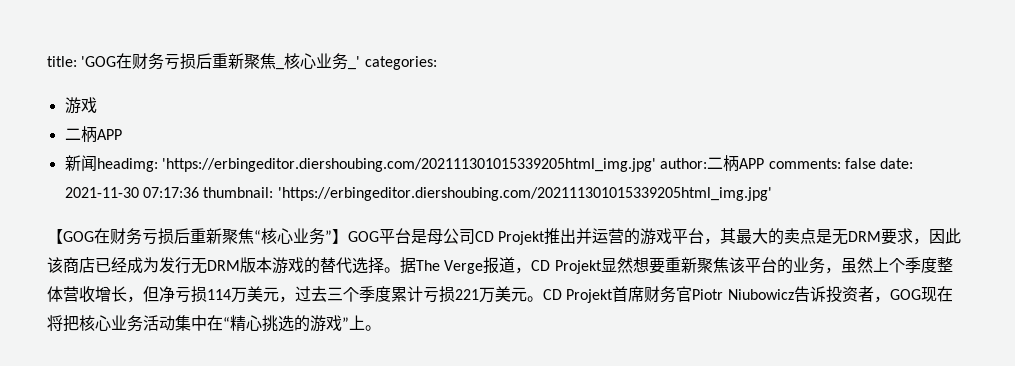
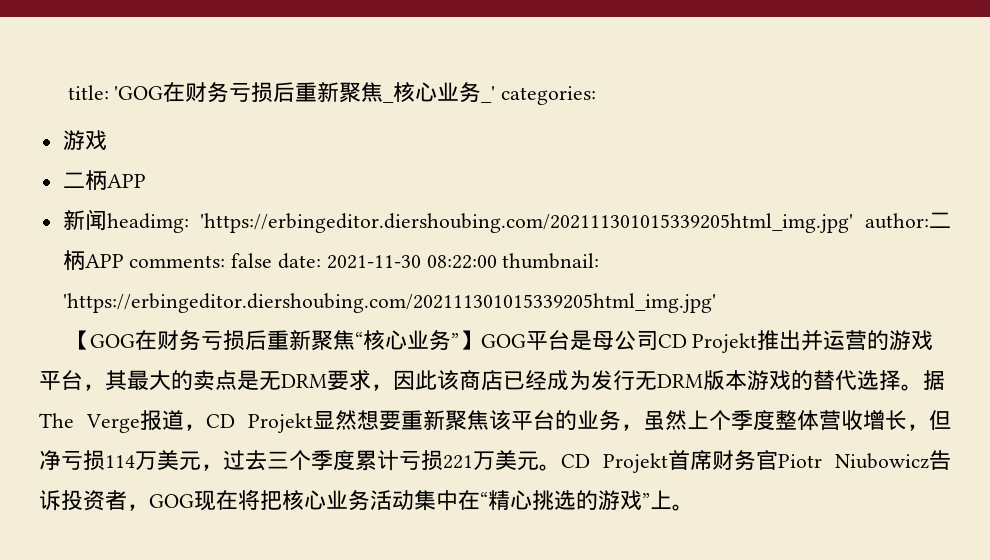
- 新闻headimg: 'https://erbingeditor.diershoubing.com/202111301015339205html_img.jpg' author:二柄APP comments: false date: 2021-11-30 07:17:36 thumbnail: 'https://erbingeditor.diershoubing.com/202111301015339205html_img.jpg'
+ 新闻headimg: 'https://erbingeditor.diershoubing.com/202111301015339205html_img.jpg' author:二柄APP comments: false date: 2021-11-30 08:22:00 thumbnail: 'https://erbingeditor.diershoubing.com/202111301015339205html_img.jpg'

